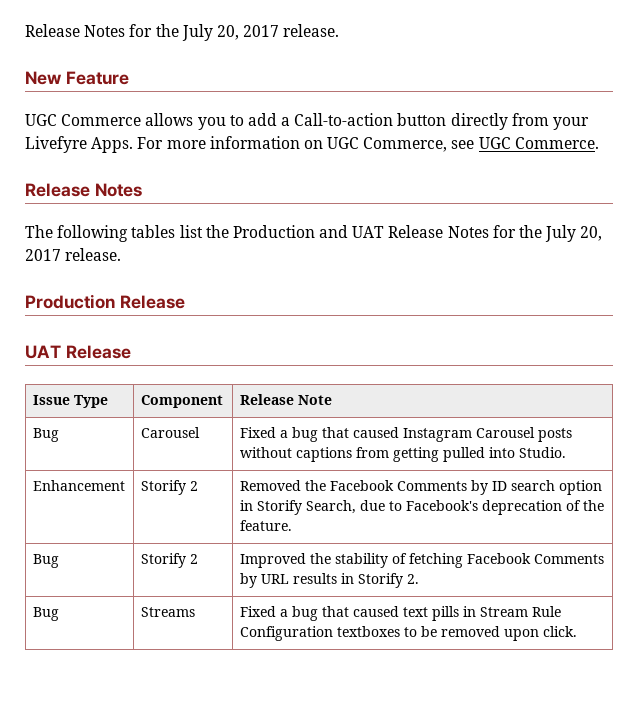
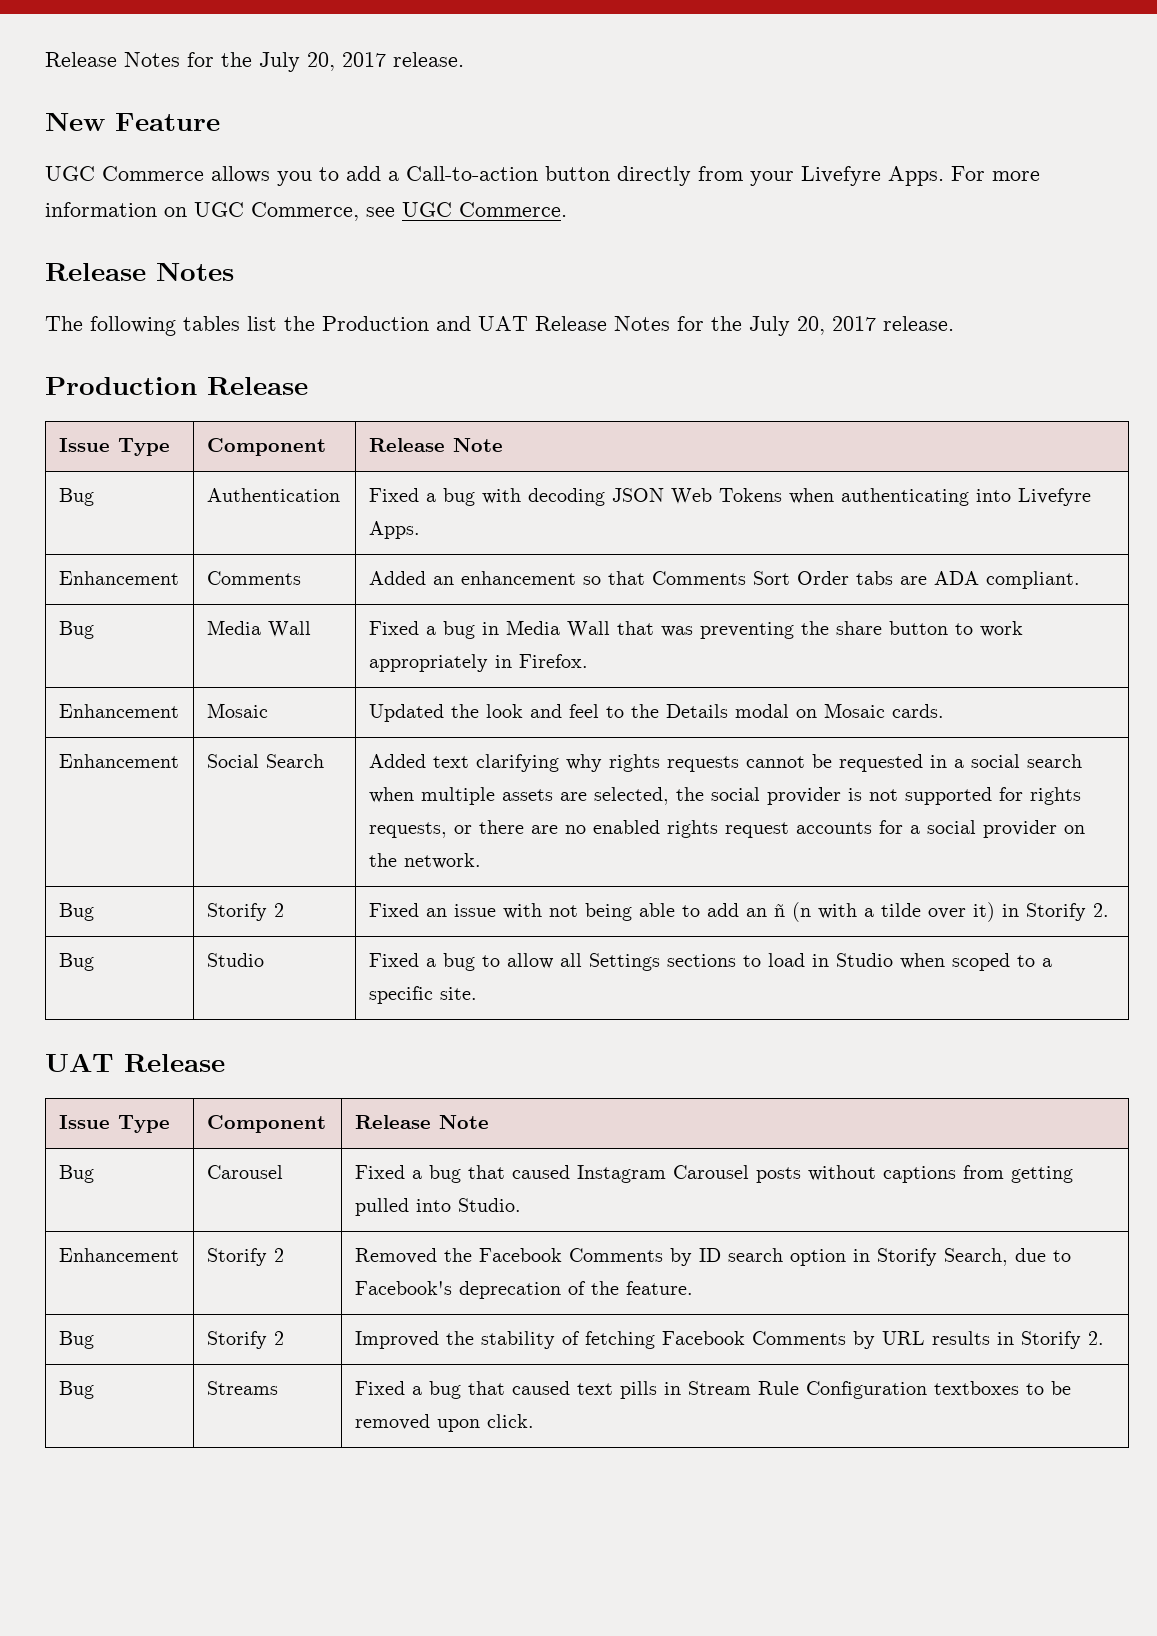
  Production Release
+ Issue Type | Component | Release Note
+ Bug | Authentication | Fixed a bug with decoding JSON Web Tokens when authenticating into Livefyre Apps.
+ Enhancement | Comments | Added an enhancement so that Comments Sort Order tabs are ADA compliant.
+ Bug | Media Wall | Fixed a bug in Media Wall that was preventing the share button to work appropriately in Firefox.
+ Enhancement | Mosaic | Updated the look and feel to the Details modal on Mosaic cards.
+ Enhancement | Social Search | Added text clarifying why rights requests cannot be requested in a social search when multiple assets are selected, the social provider is not supported for rights requests, or there are no enabled rights request accounts for a social provider on the network.
+ Bug | Storify 2 | Fixed an issue with not being able to add an ñ (n with a tilde over it) in Storify 2.
+ Bug | Studio | Fixed a bug to allow all Settings sections to load in Studio when scoped to a specific site.

